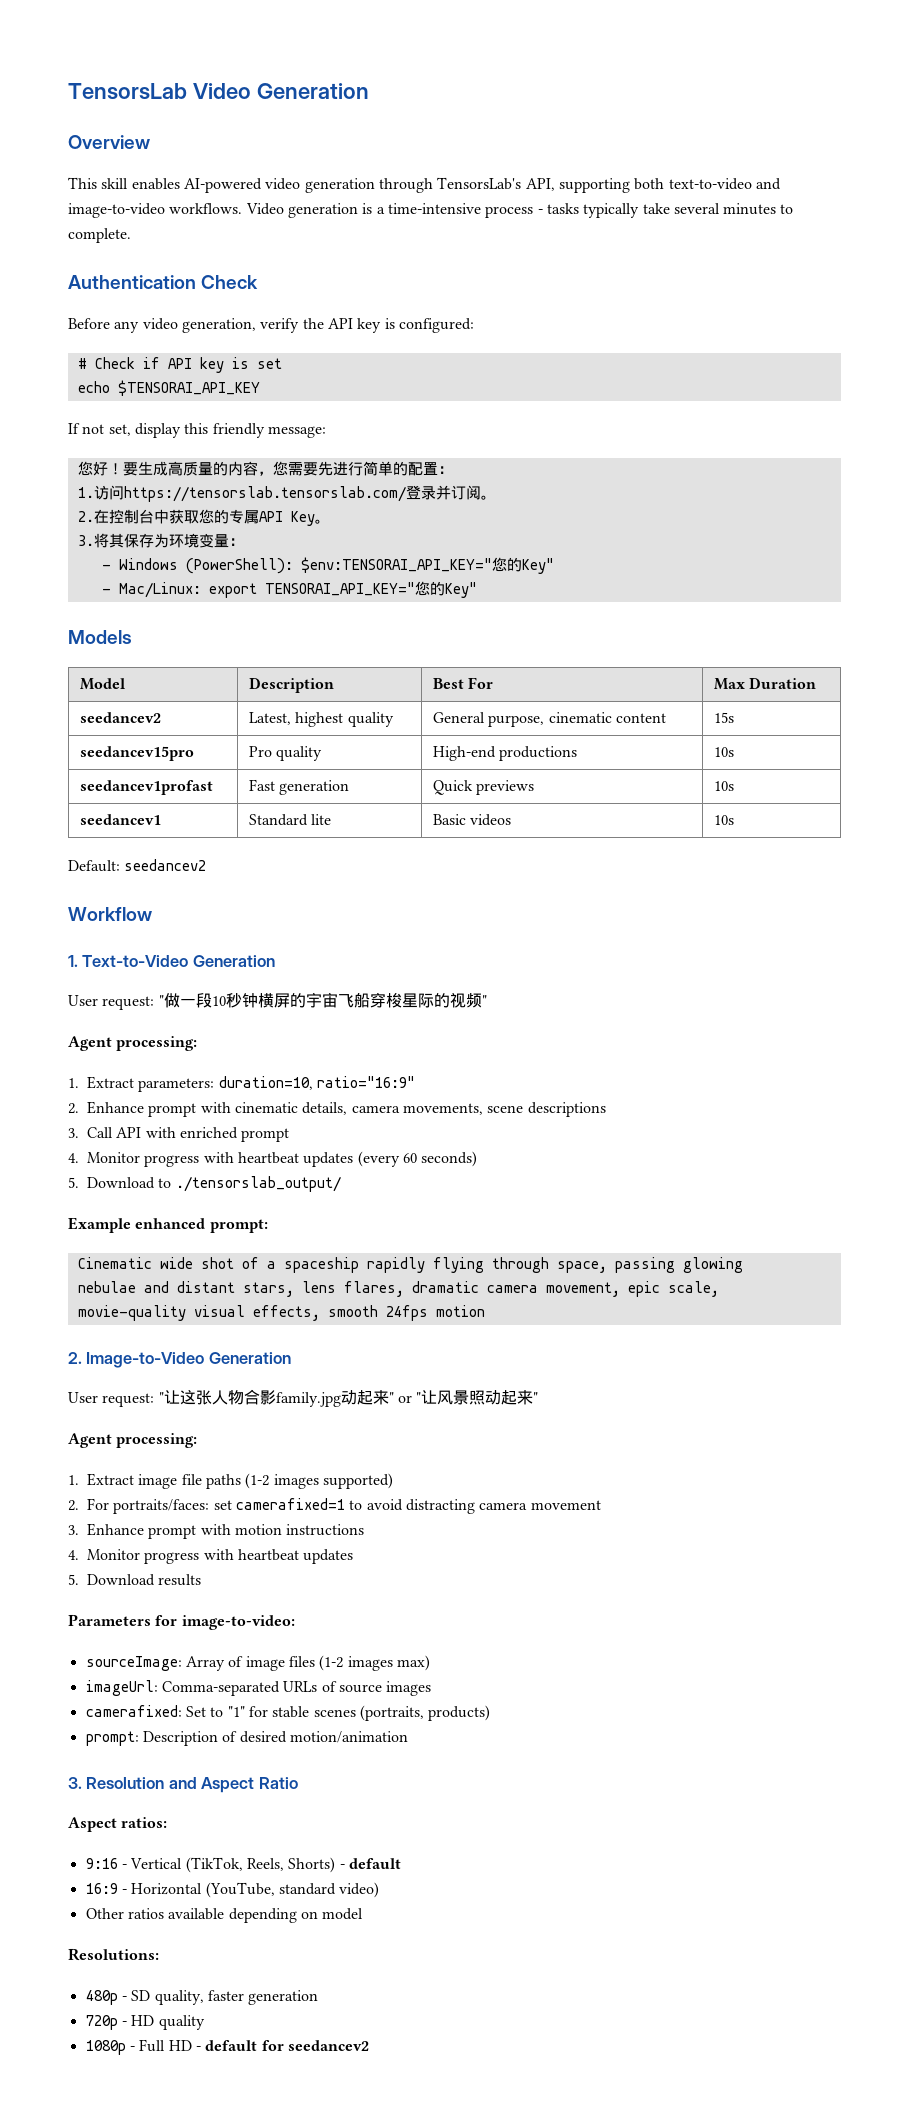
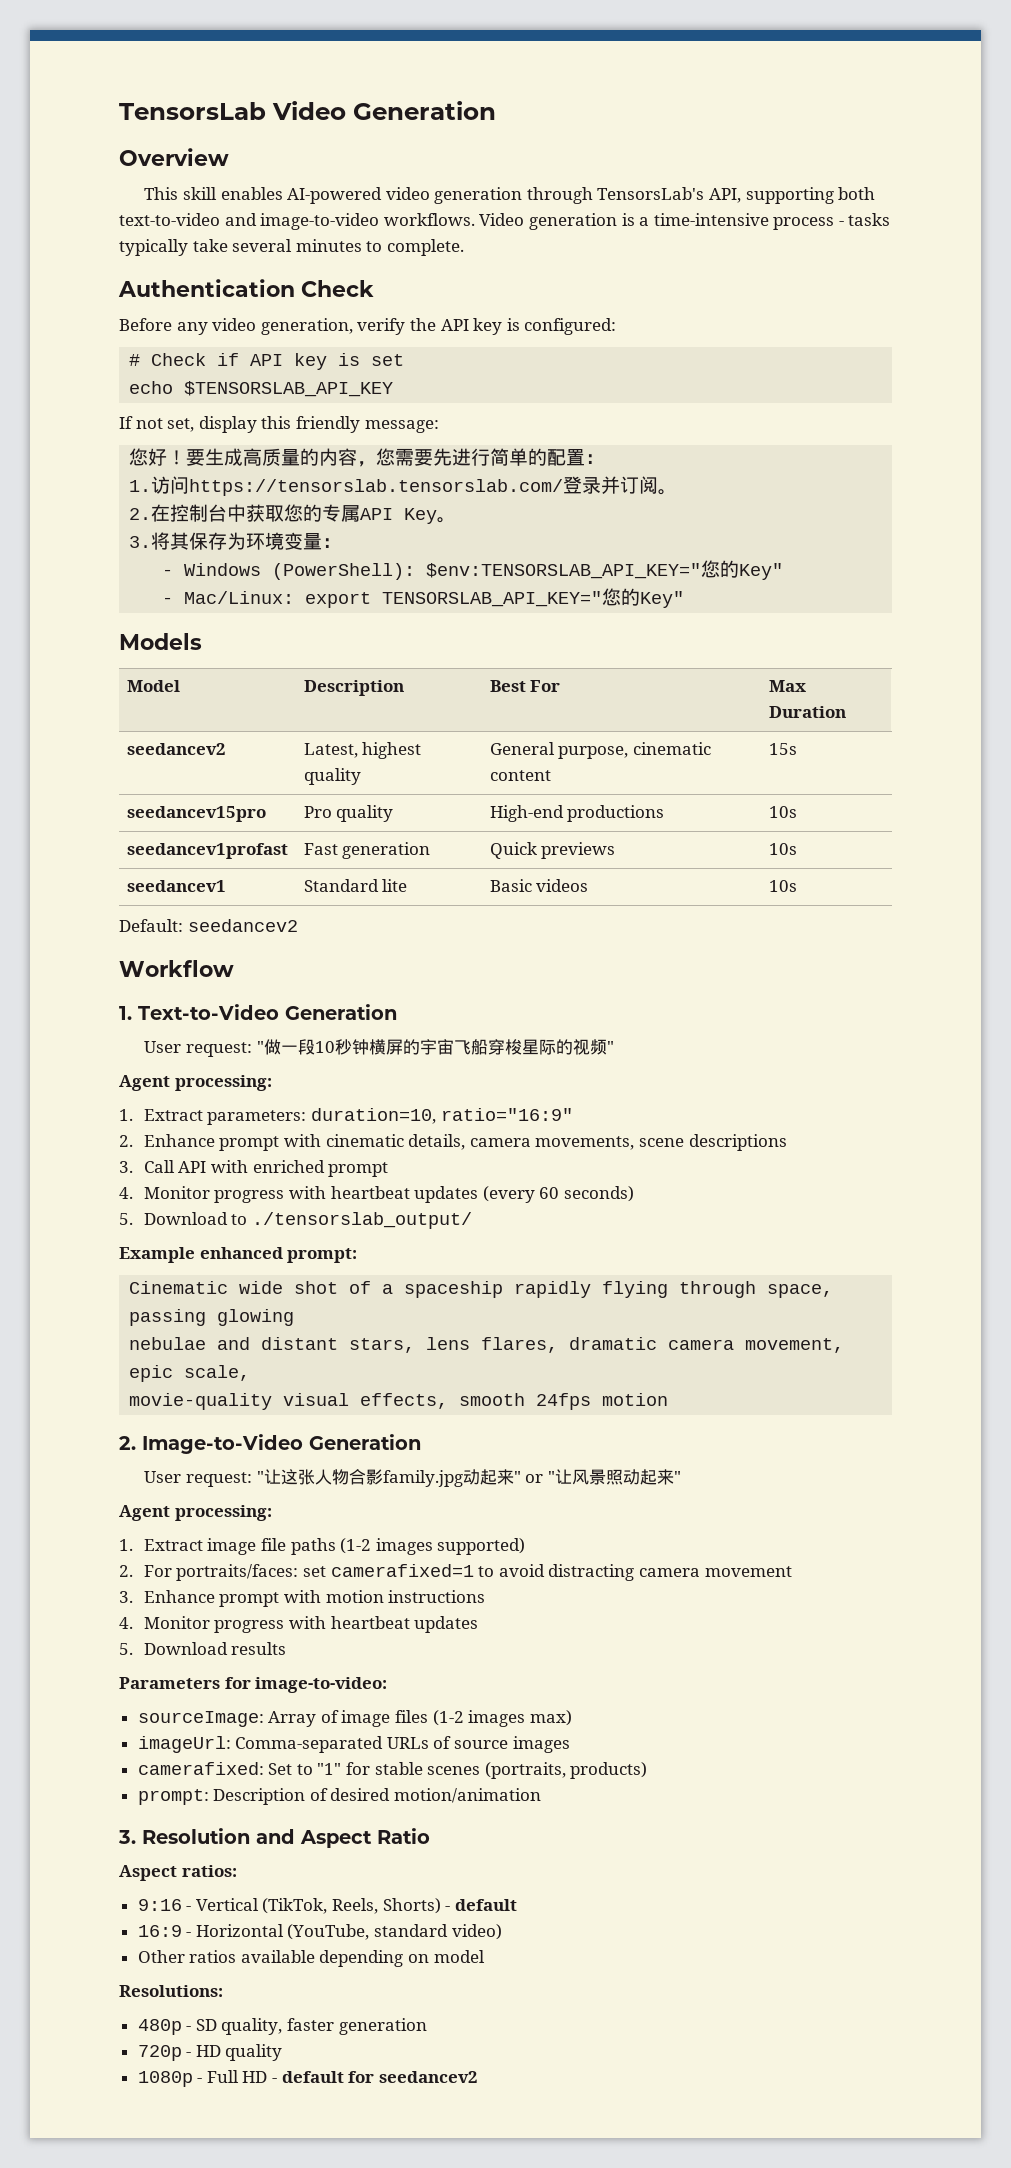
- echo $TENSORAI_API_KEY
+ echo $TENSORSLAB_API_KEY
- - Windows (PowerShell): $env:TENSORAI_API_KEY="您的Key"
+ - Windows (PowerShell): $env:TENSORSLAB_API_KEY="您的Key"
- - Mac/Linux: export TENSORAI_API_KEY="您的Key"
+ - Mac/Linux: export TENSORSLAB_API_KEY="您的Key"

